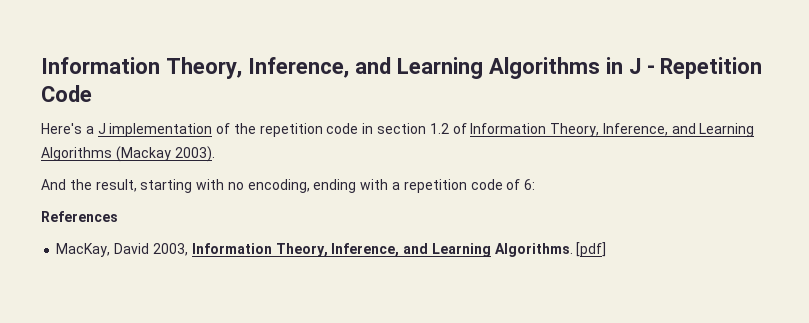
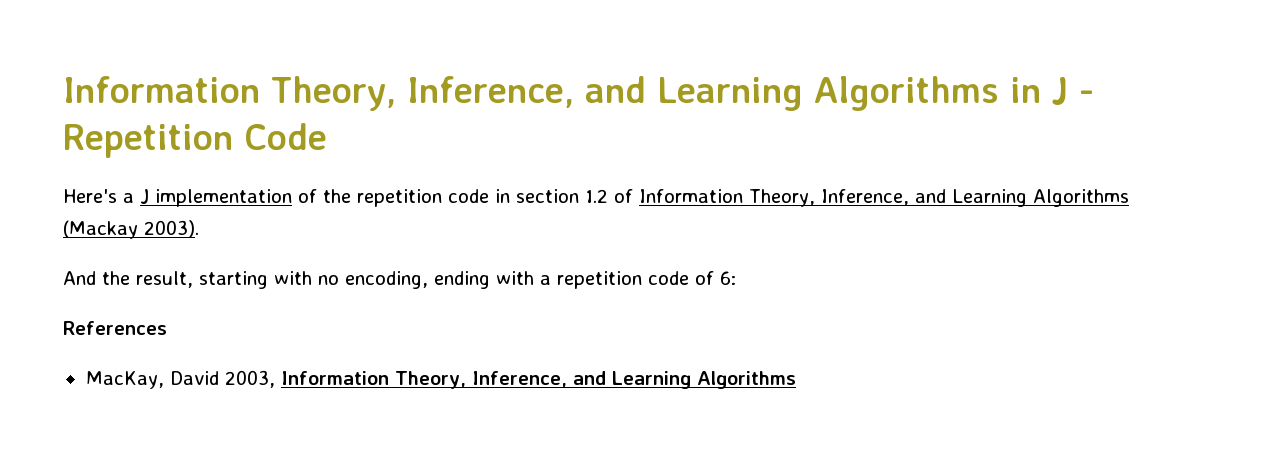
- MacKay, David 2003, Information Theory, Inference, and Learning Algorithms. [pdf]
+ MacKay, David 2003, Information Theory, Inference, and Learning Algorithms

